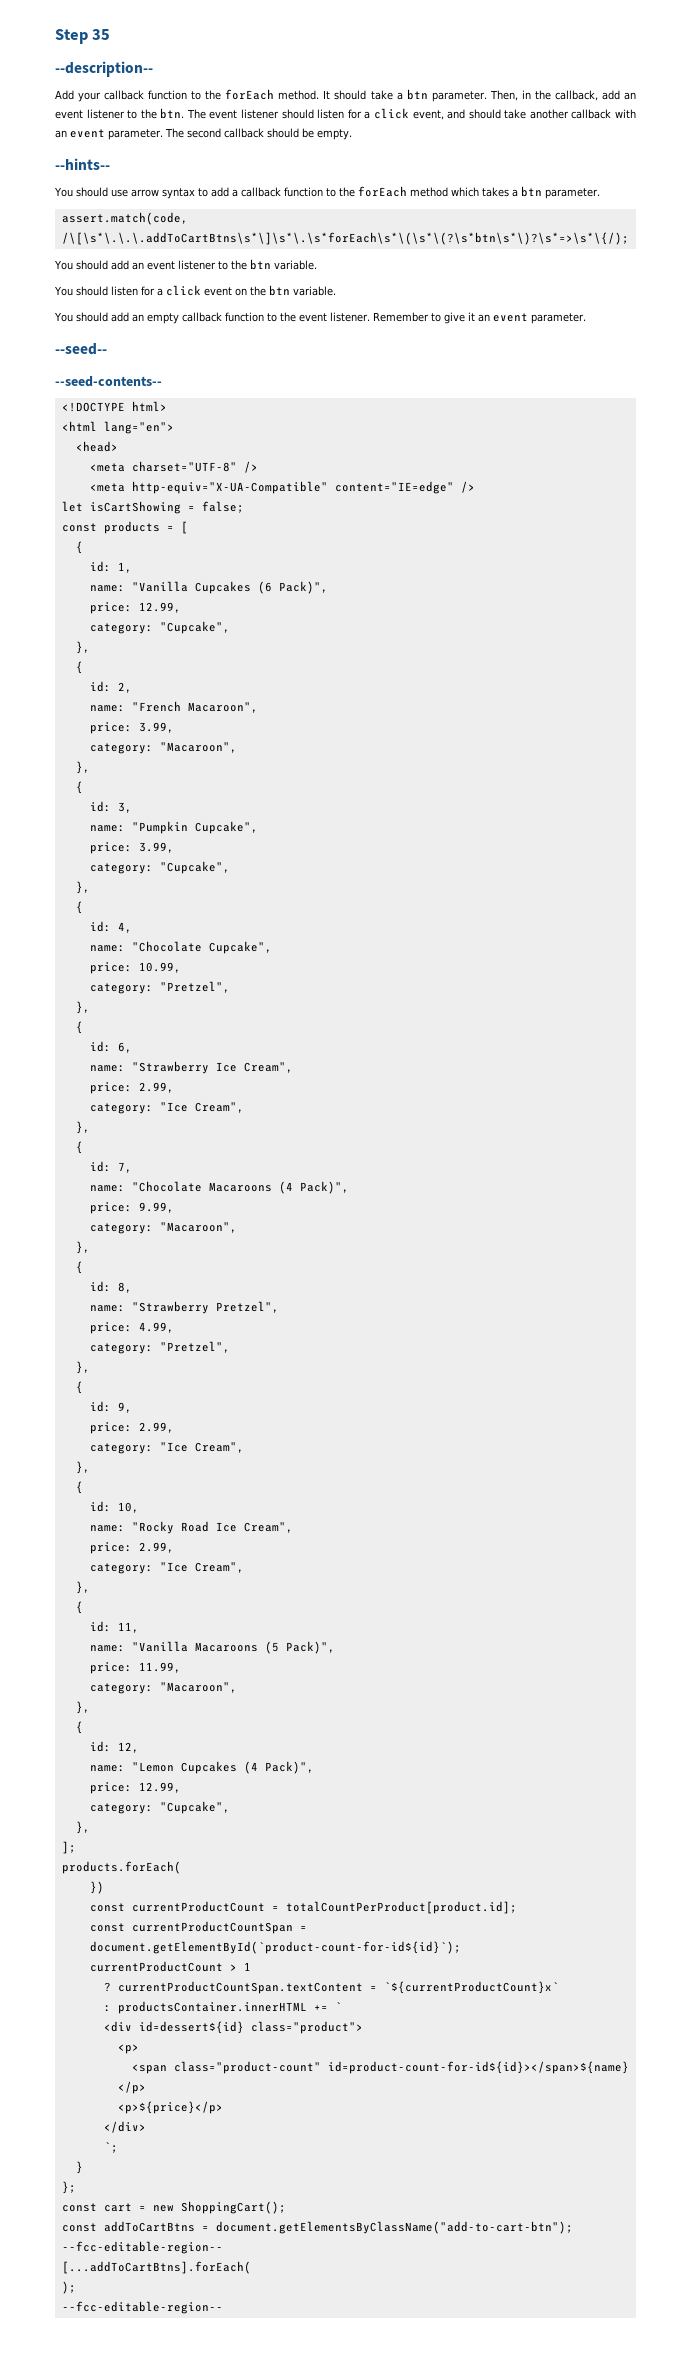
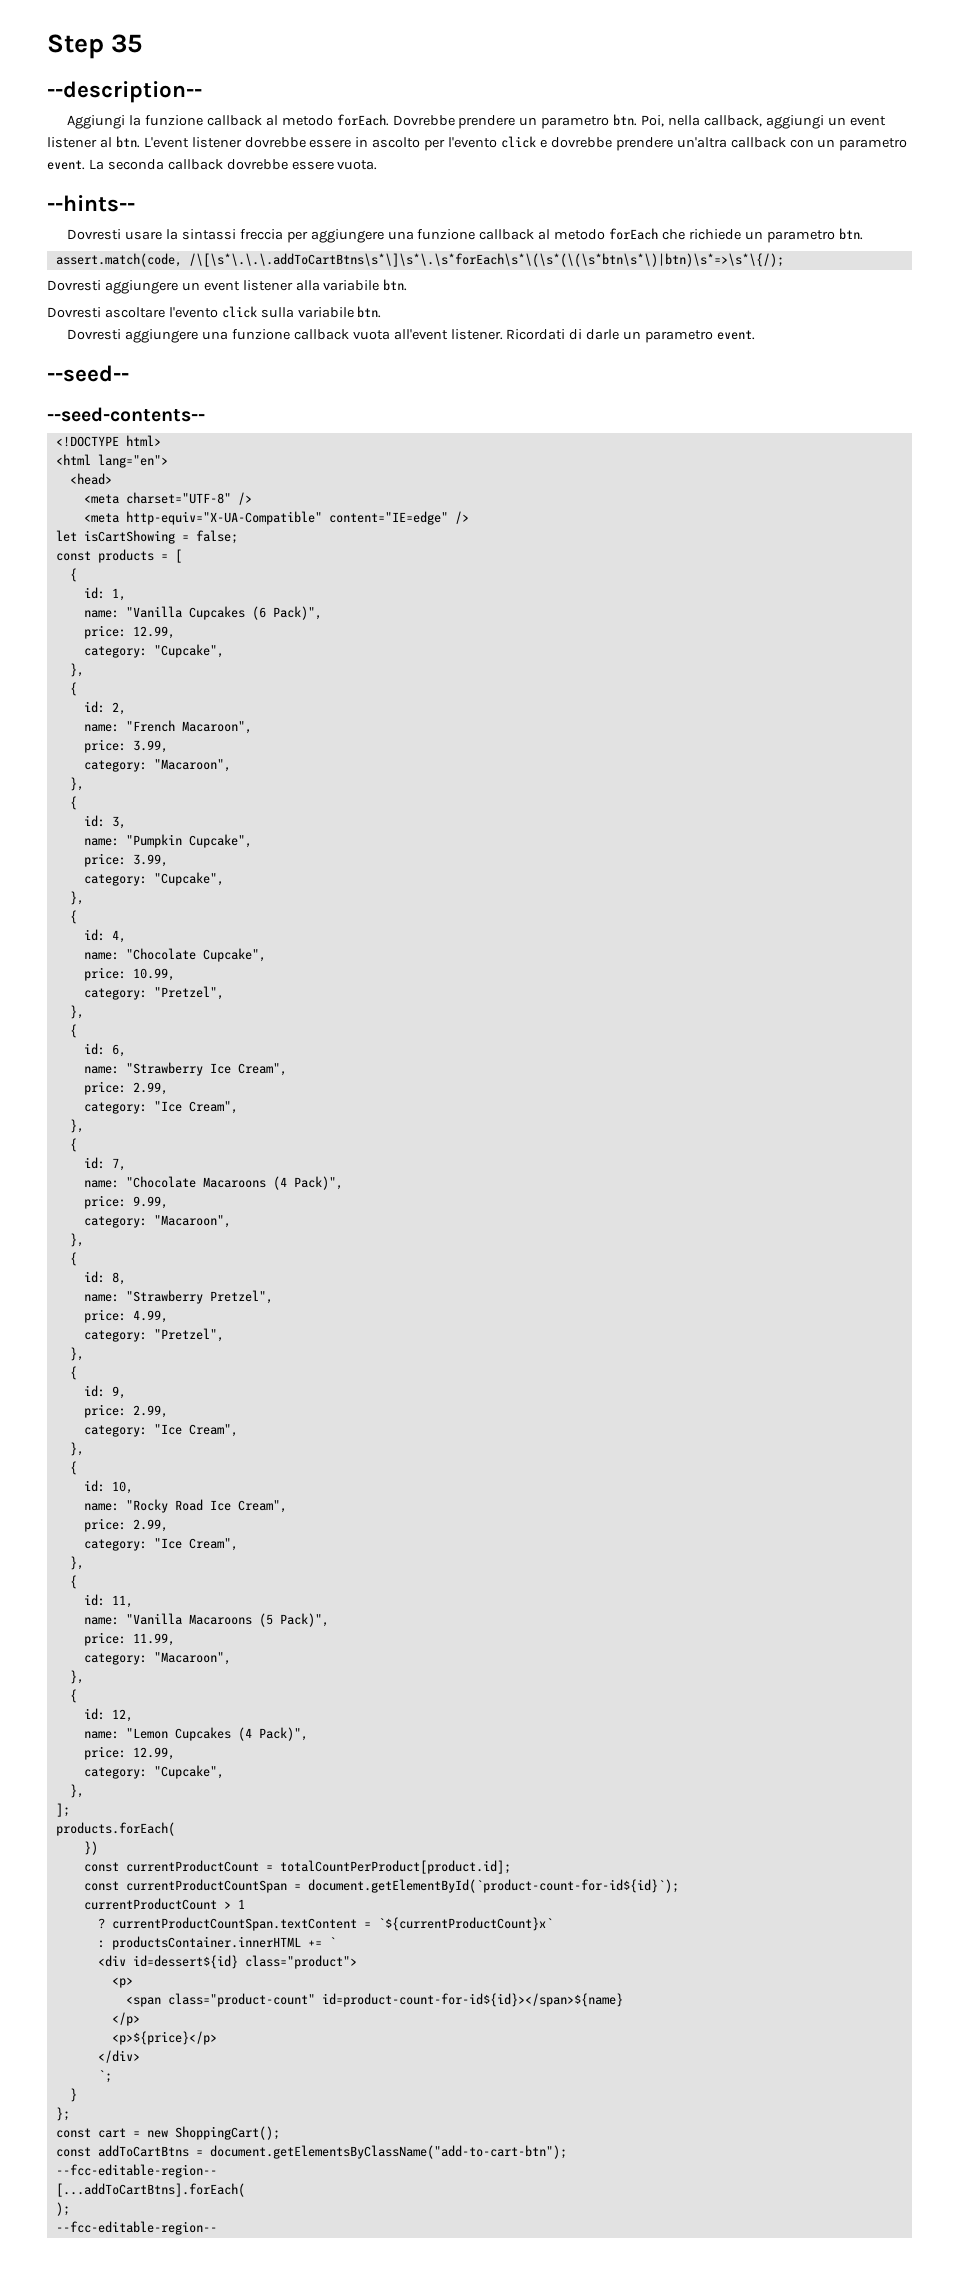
- Add your callback function to the forEach method. It should take a btn parameter. Then, in the callback, add an event listener to the btn. The event listener should listen for a click event, and should take another callback with an event parameter. The second callback should be empty.
+ Aggiungi la funzione callback al metodo forEach. Dovrebbe prendere un parametro btn. Poi, nella callback, aggiungi un event listener al btn. L'event listener dovrebbe essere in ascolto per l'evento click e dovrebbe prendere un'altra callback con un parametro event. La seconda callback dovrebbe essere vuota.
  --hints--
- You should use arrow syntax to add a callback function to the forEach method which takes a btn parameter.
- assert.match(code, /\[\s*\.\.\.addToCartBtns\s*\]\s*\.\s*forEach\s*\(\s*\(?\s*btn\s*\)?\s*=>\s*\{/);
- You should add an event listener to the btn variable.
- You should listen for a click event on the btn variable.
- You should add an empty callback function to the event listener. Remember to give it an event parameter.
+ Dovresti usare la sintassi freccia per aggiungere una funzione callback al metodo forEach che richiede un parametro btn.
+ assert.match(code, /\[\s*\.\.\.addToCartBtns\s*\]\s*\.\s*forEach\s*\(\s*(\(\s*btn\s*\)|btn)\s*=>\s*\{/);
+ Dovresti aggiungere un event listener alla variabile btn.
+ Dovresti ascoltare l'evento click sulla variabile btn.
+ Dovresti aggiungere una funzione callback vuota all'event listener. Ricordati di darle un parametro event.

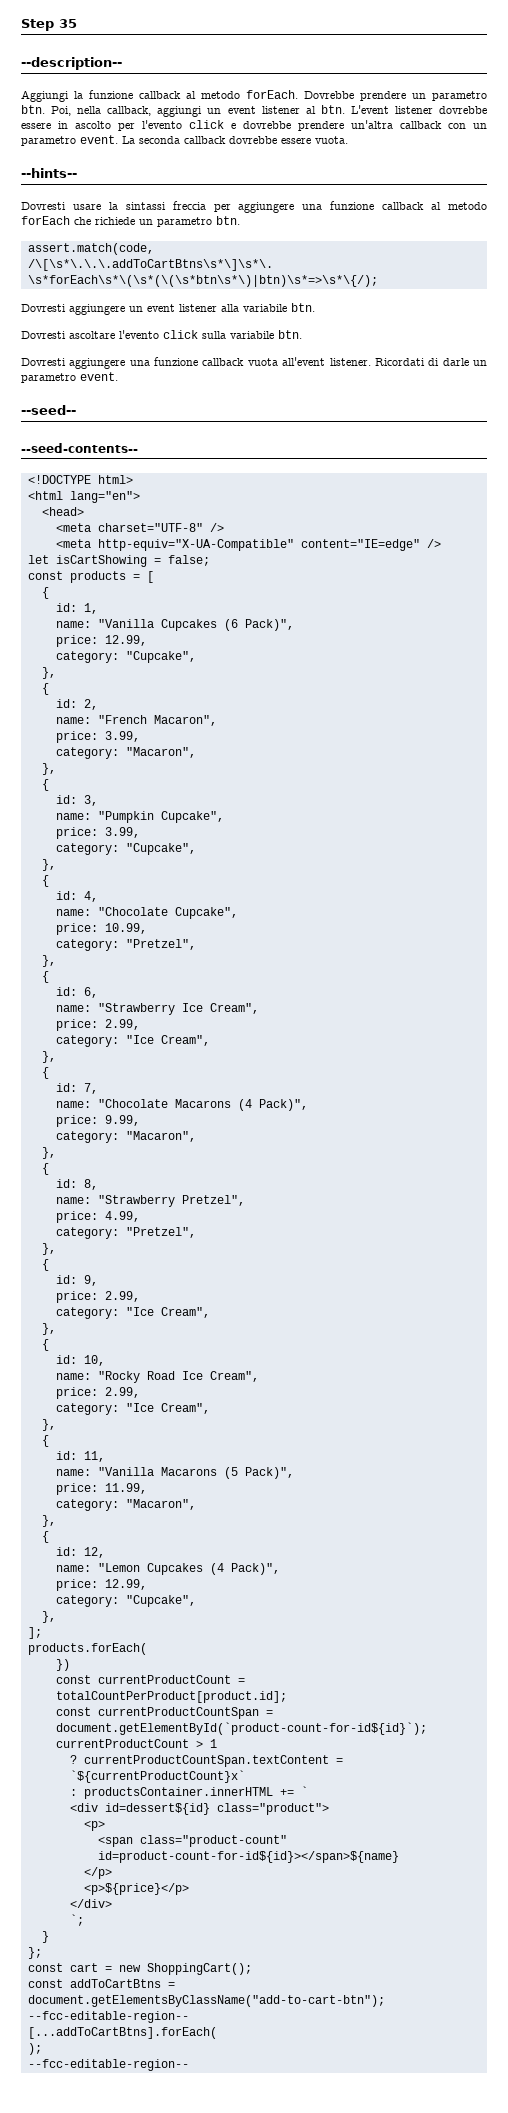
- name: "French Macaroon",
+ name: "French Macaron",
  price: 3.99,
- category: "Macaroon",
+ category: "Macaron",
- name: "Chocolate Macaroons (4 Pack)",
+ name: "Chocolate Macarons (4 Pack)",
  price: 9.99,
- category: "Macaroon",
+ category: "Macaron",
- name: "Vanilla Macaroons (5 Pack)",
+ name: "Vanilla Macarons (5 Pack)",
  price: 11.99,
- category: "Macaroon",
+ category: "Macaron",

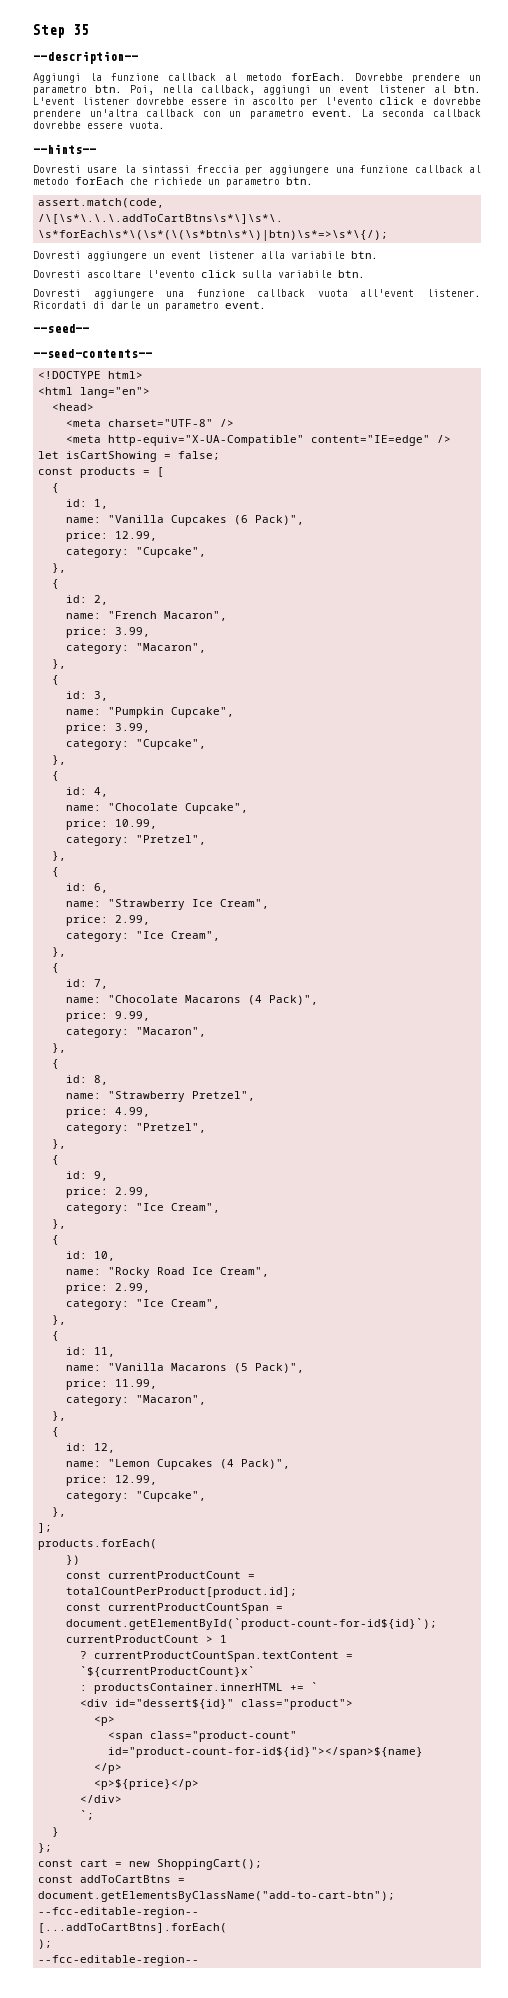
- <div id=dessert${id} class="product">
+ <div id="dessert${id}" class="product">
- <span class="product-count" id=product-count-for-id${id}></span>${name}
+ <span class="product-count" id="product-count-for-id${id}"></span>${name}

